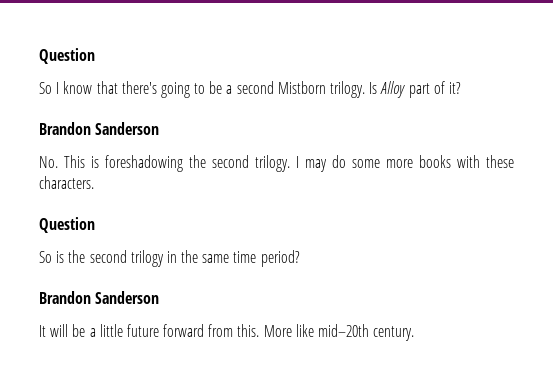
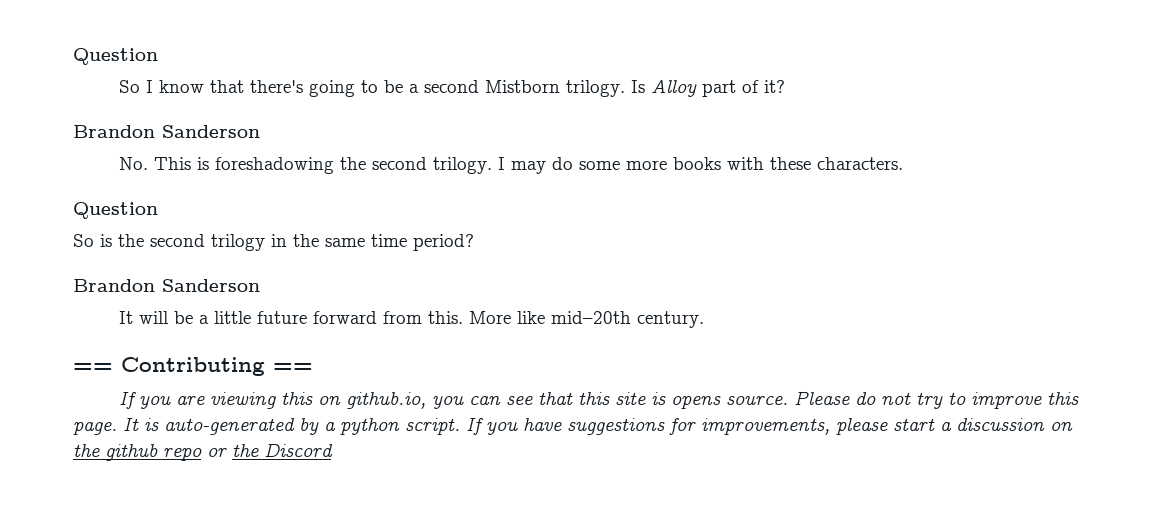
+ == Contributing ==
+ If you are viewing this on github.io, you can see that this site is opens source. Please do not try to improve this page. It is auto-generated by a python script. If you have suggestions for improvements, please start a discussion on the github repo or the Discord

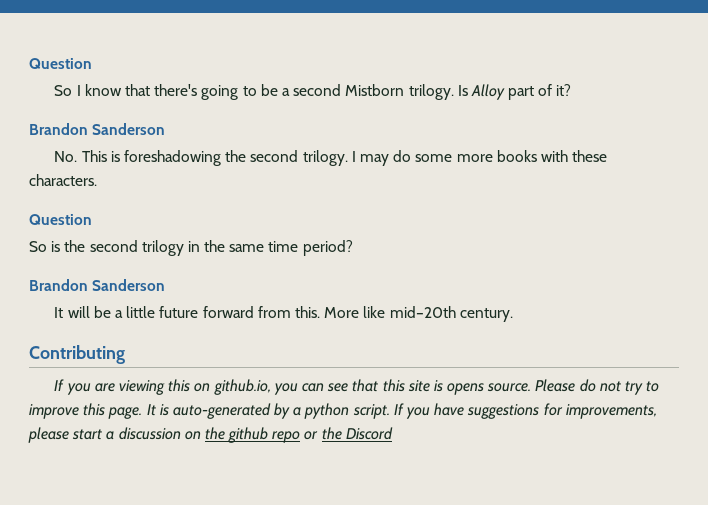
- == Contributing ==
+ Contributing

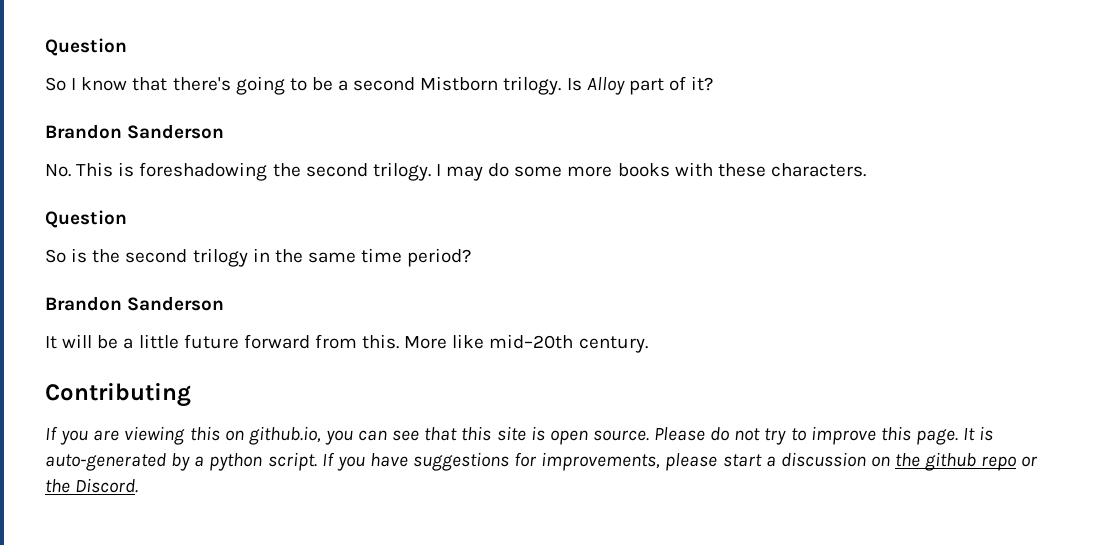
- If you are viewing this on github.io, you can see that this site is opens source.
+ If you are viewing this on github.io, you can see that this site is open source.
- If you have suggestions for improvements, please start a discussion on the github repo or the Discord
+ If you have suggestions for improvements, please start a discussion on the github repo or the Discord.

